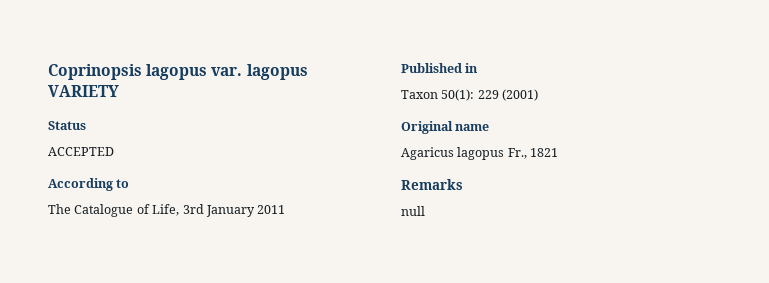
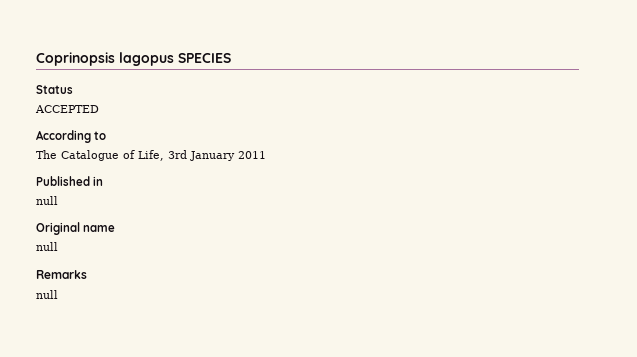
- Coprinopsis lagopus var. lagopus VARIETY
+ Coprinopsis lagopus SPECIES
  Published in
- Taxon 50(1): 229 (2001)
+ null
  Original name
- Agaricus lagopus Fr., 1821
+ null

